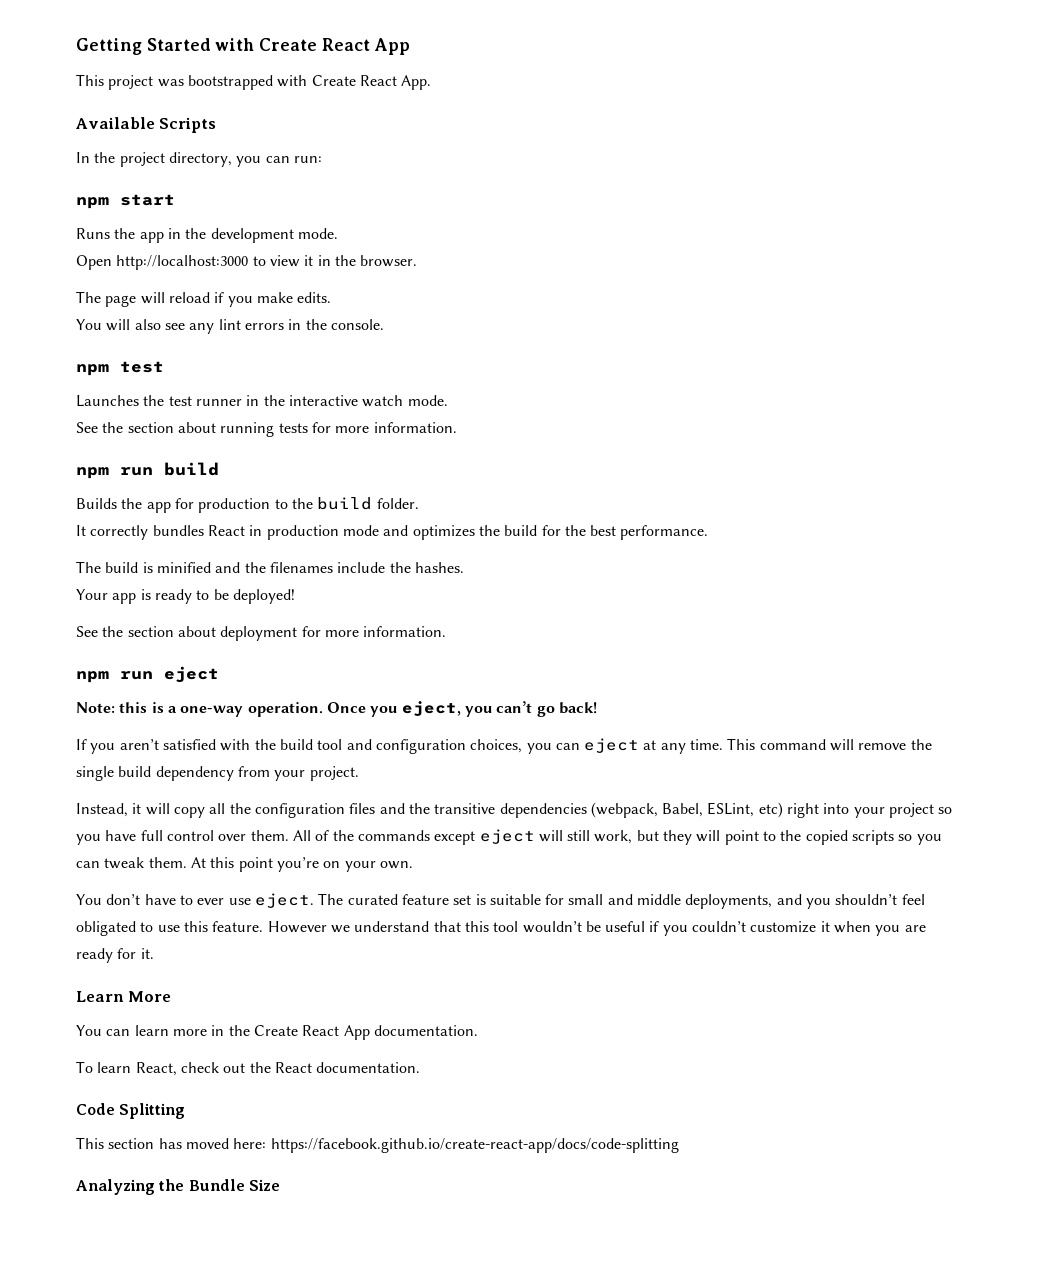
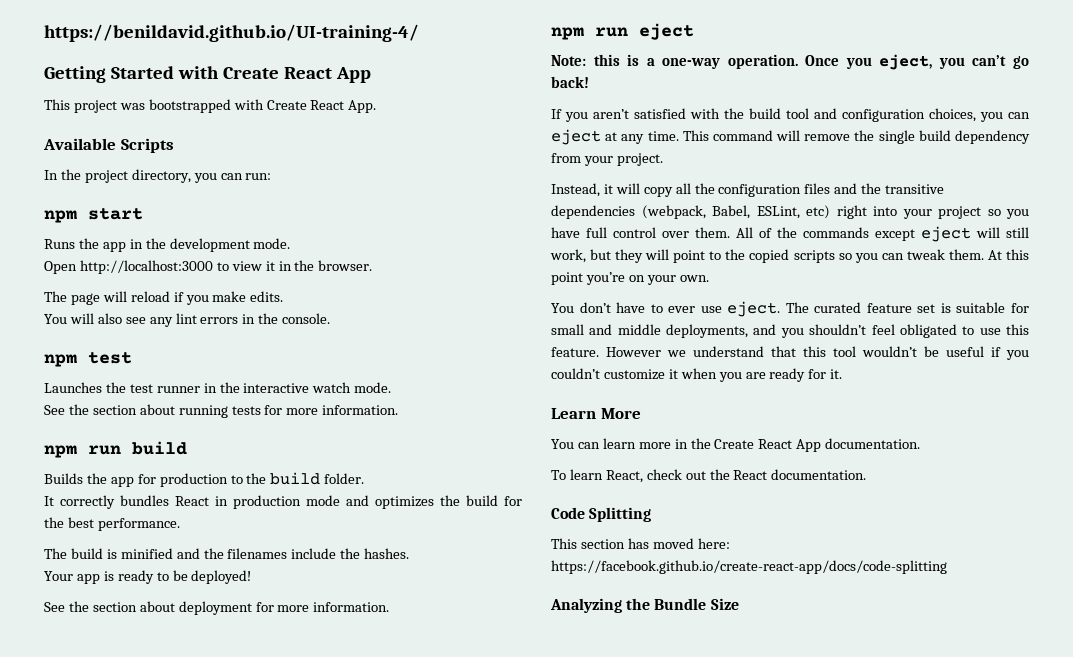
+ https://benildavid.github.io/UI-training-4/

